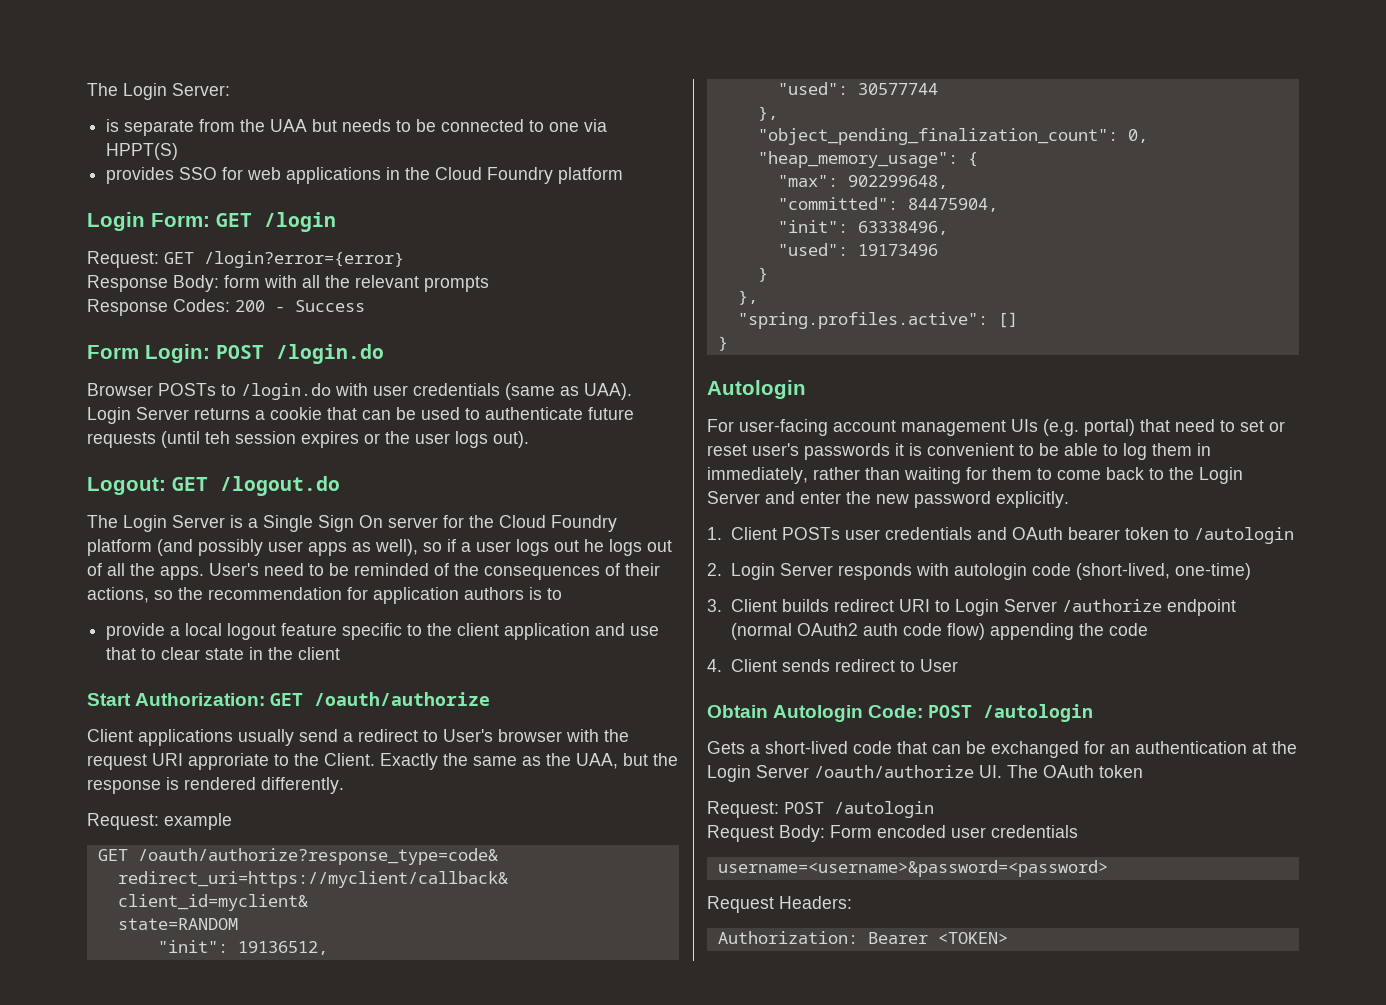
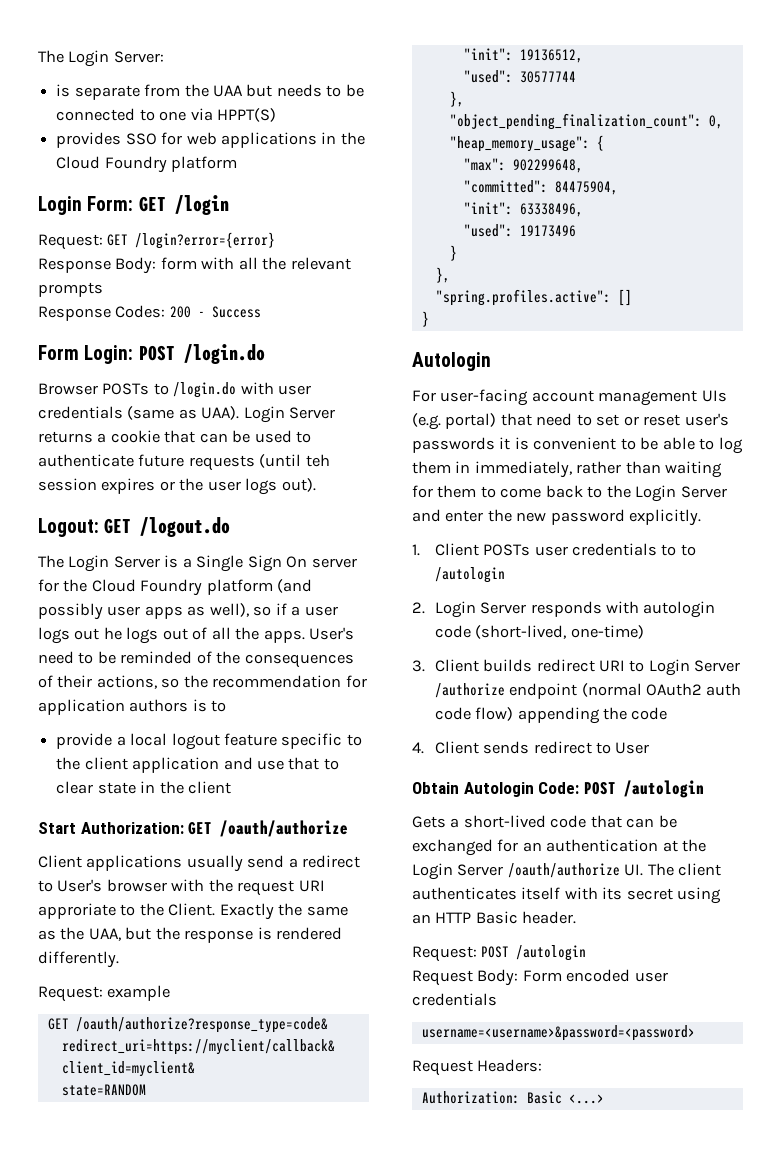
- 1. Client POSTs user credentials and OAuth bearer token to /autologin
+ 1. Client POSTs user credentials to to /autologin
- Gets a short-lived code that can be exchanged for an authentication at the Login Server /oauth/authorize UI. The OAuth token
+ Gets a short-lived code that can be exchanged for an authentication at the Login Server /oauth/authorize UI. The client authenticates itself with its secret using an HTTP Basic header.
- Authorization: Bearer <TOKEN>
+ Authorization: Basic <...>

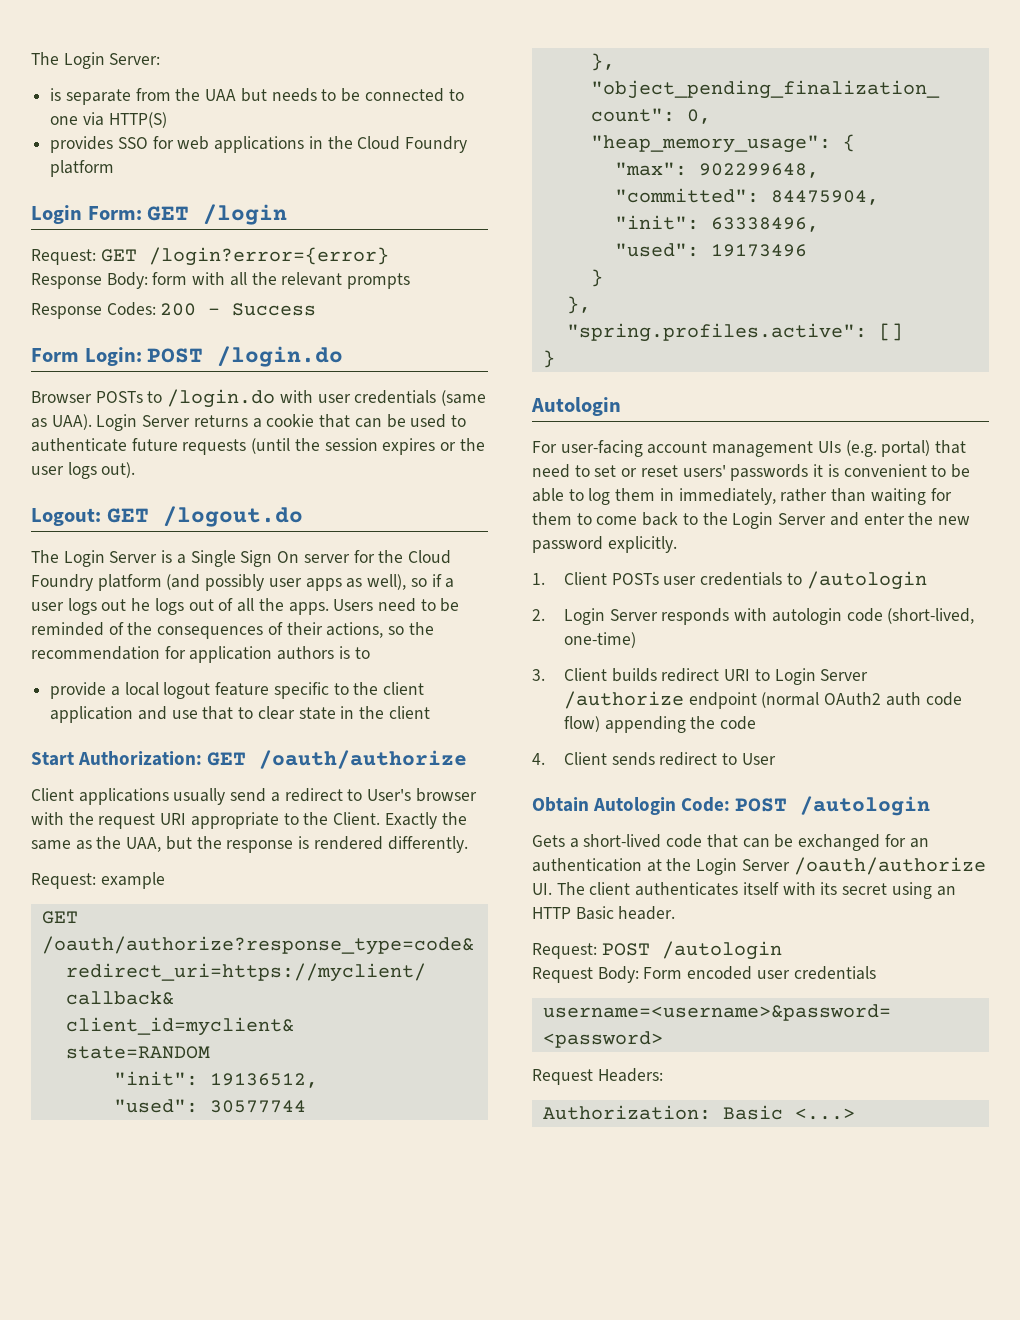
- is separate from the UAA but needs to be connected to one via HPPT(S)
+ is separate from the UAA but needs to be connected to one via HTTP(S)
- Login Server returns a cookie that can be used to authenticate future requests (until teh session expires or the user logs out).
+ Login Server returns a cookie that can be used to authenticate future requests (until the session expires or the user logs out).
- User's need to be reminded of the consequences of their actions, so the recommendation for application authors is to
+ Users need to be reminded of the consequences of their actions, so the recommendation for application authors is to
- Client applications usually send a redirect to User's browser with the request URI approriate to the Client.
+ Client applications usually send a redirect to User's browser with the request URI appropriate to the Client.
- For user-facing account management UIs (e.g. portal) that need to set or reset user's passwords it is convenient to be able to log them in immediately, rather than waiting for them to come back to the Login Server and enter the new password explicitly.
+ For user-facing account management UIs (e.g. portal) that need to set or reset users' passwords it is convenient to be able to log them in immediately, rather than waiting for them to come back to the Login Server and enter the new password explicitly.
- 1. Client POSTs user credentials to to /autologin
+ 1. Client POSTs user credentials to /autologin

